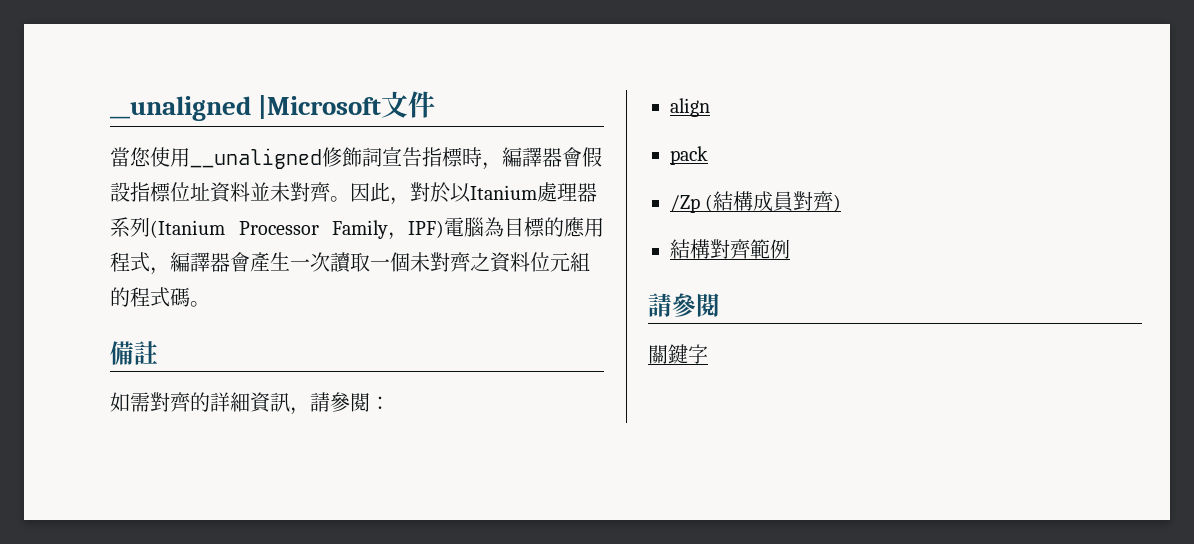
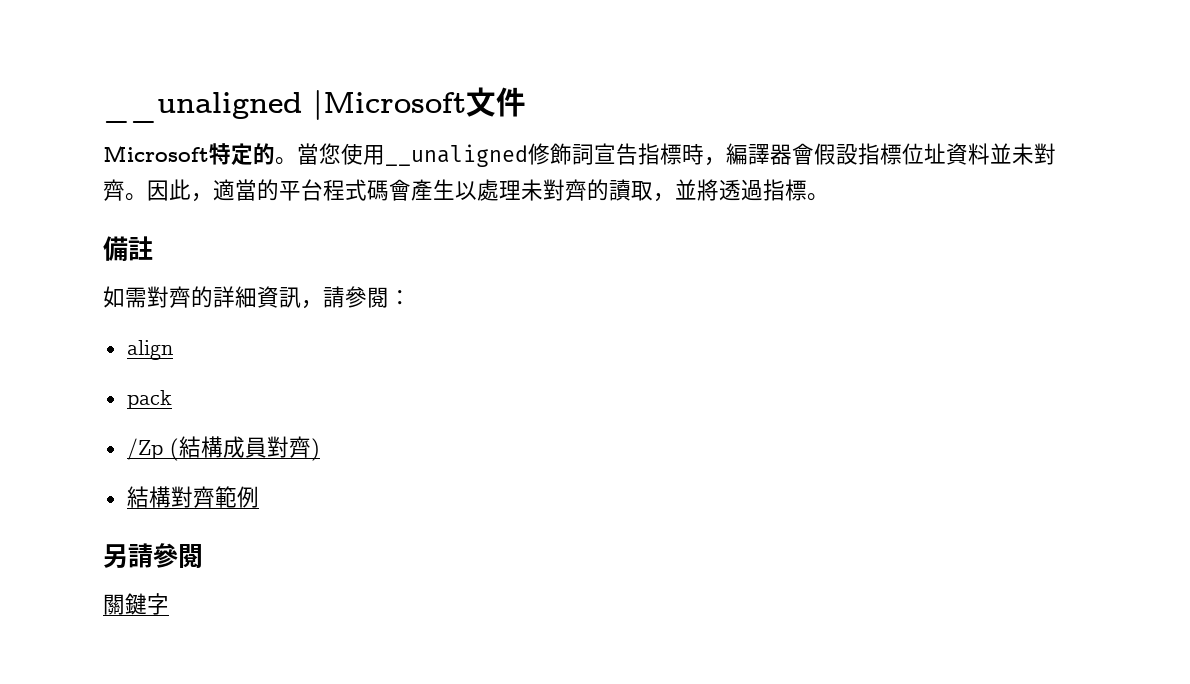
+ Microsoft特定的。
- 因此，對於以Itanium處理器系列(Itanium Processor Family，IPF)電腦為目標的應用程式，編譯器會產生一次讀取一個未對齊之資料位元組的程式碼。
+ 因此，適當的平台程式碼會產生以處理未對齊的讀取，並將透過指標。
  結構對齊範例
- 請參閱
+ 另請參閱

